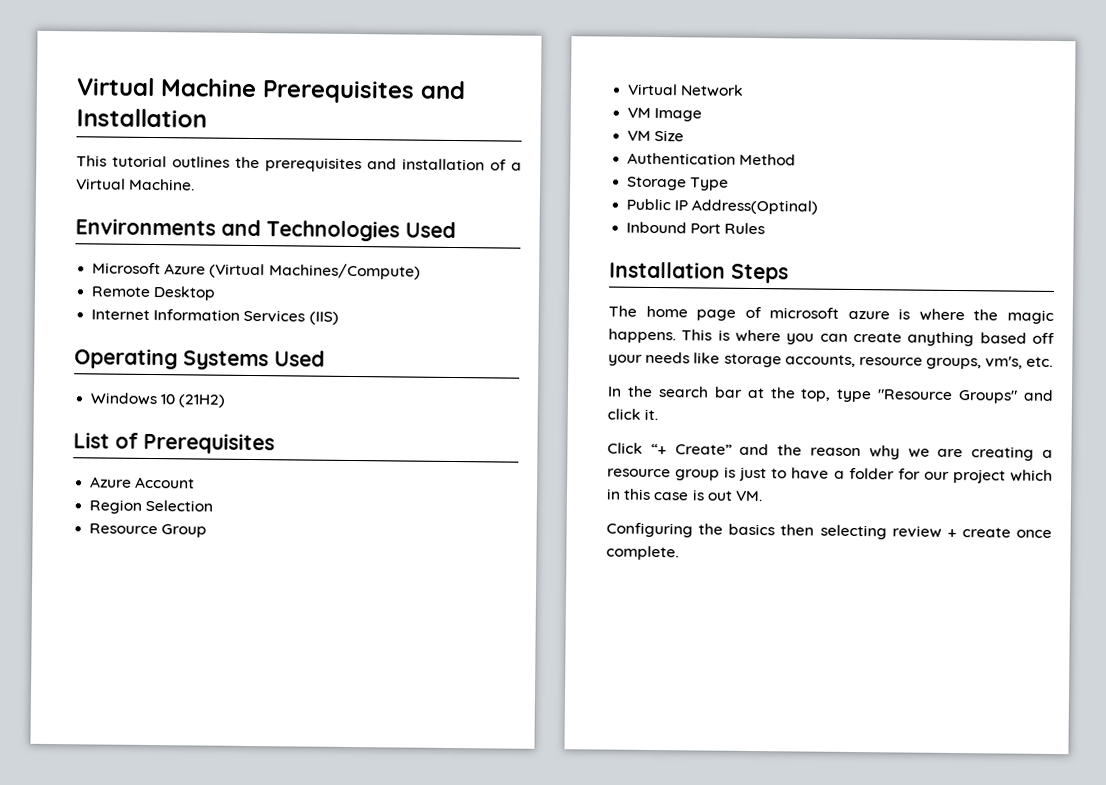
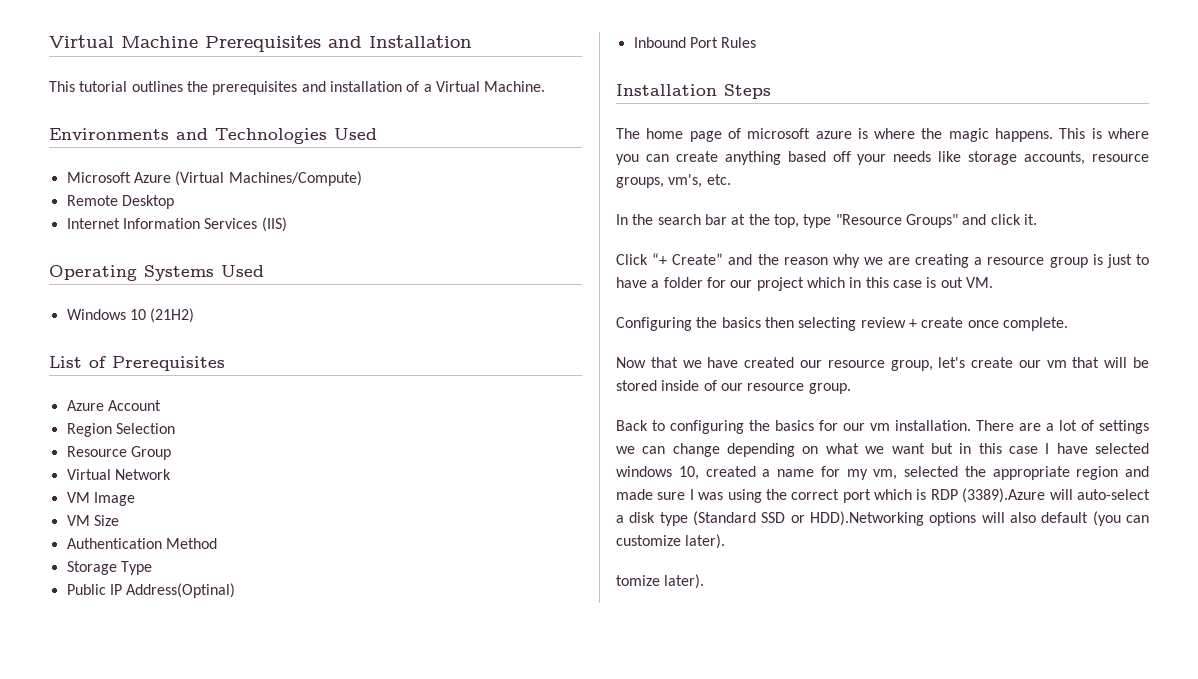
+ Now that we have created our resource group, let's create our vm that will be stored inside of our resource group.
+ Back to configuring the basics for our vm installation. There are a lot of settings we can change depending on what we want but in this case I have selected windows 10, created a name for my vm, selected the appropriate region and made sure I was using the correct port which is RDP (3389).Azure will auto-select a disk type (Standard SSD or HDD).Networking options will also default (you can customize later).
+ tomize later).

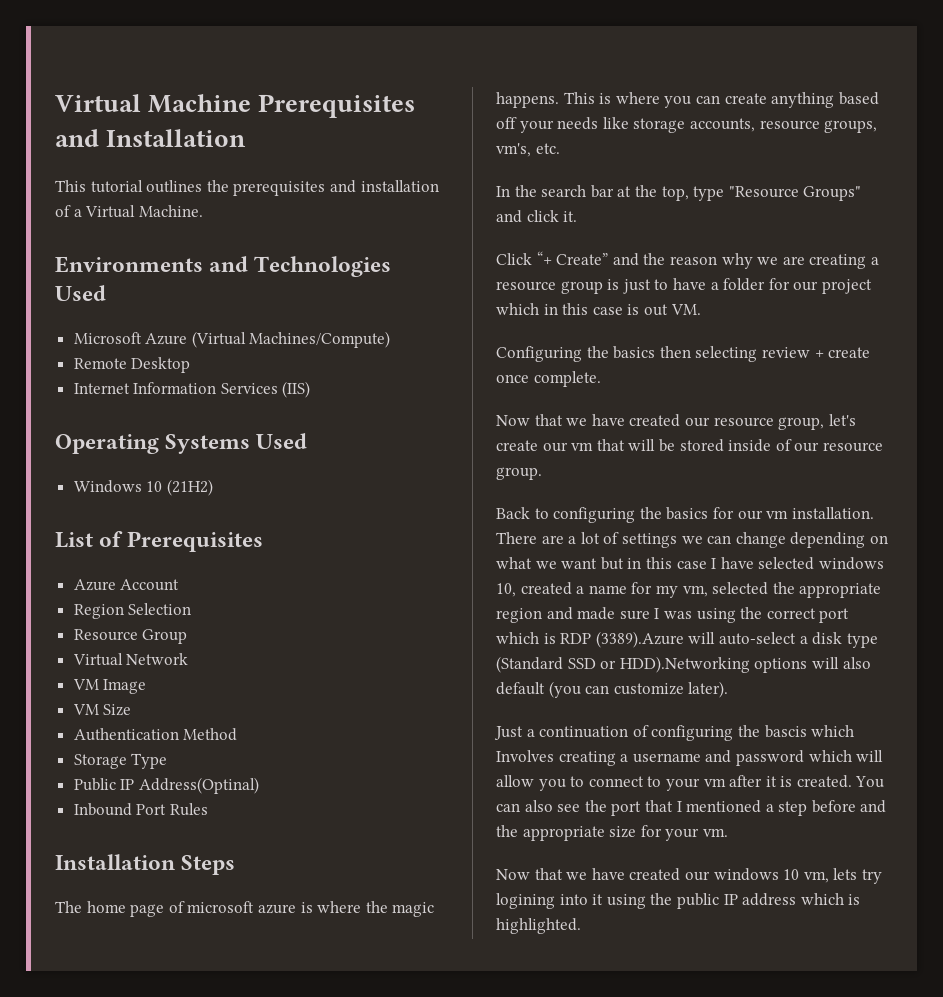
- tomize later).
+ Just a continuation of configuring the bascis which Involves creating a username and password which will allow you to connect to your vm after it is created. You can also see the port that I mentioned a step before and the appropriate size for your vm.
+ Now that we have created our windows 10 vm, lets try logining into it using the public IP address which is highlighted.

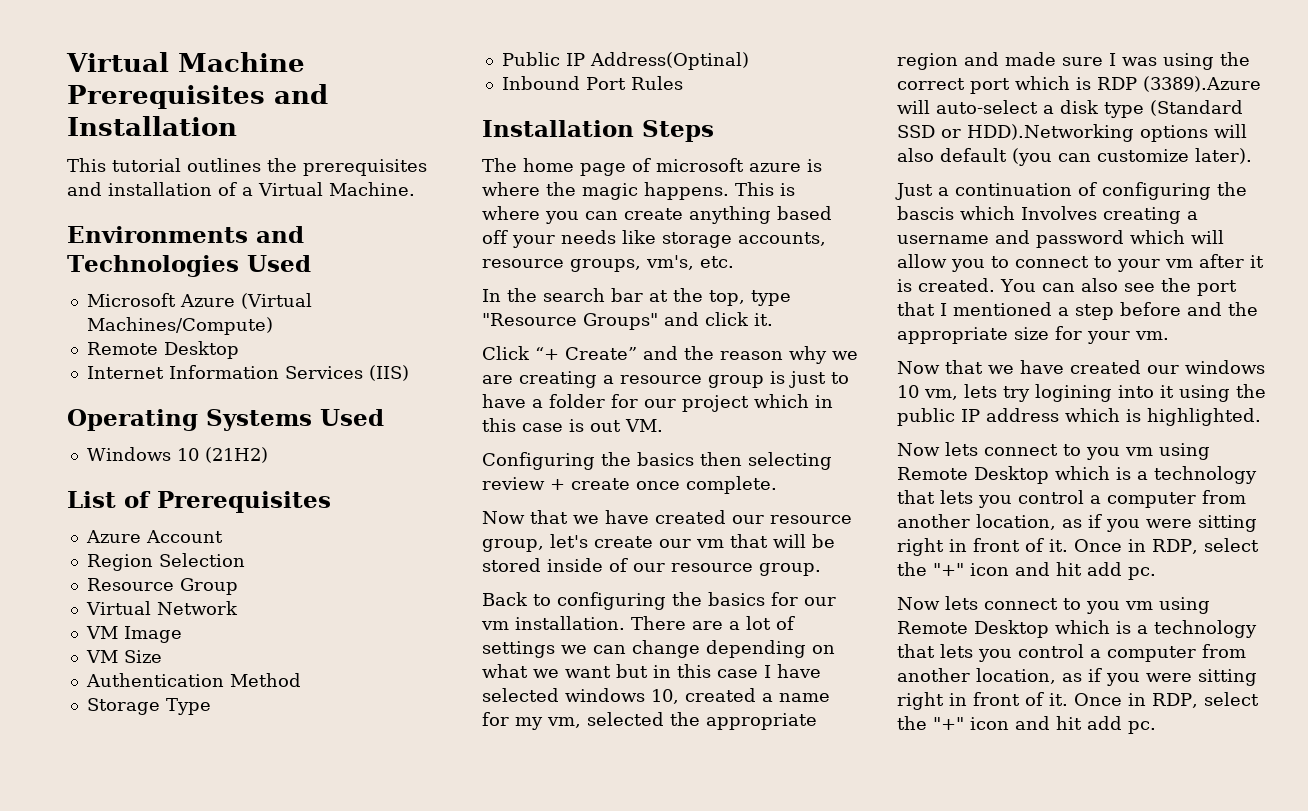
  Now that we have created our windows 10 vm, lets try logining into it using the public IP address which is highlighted.
+ Now lets connect to you vm using Remote Desktop which is a technology that lets you control a computer from another location, as if you were sitting right in front of it. Once in RDP, select the "+" icon and hit add pc.
+ Now lets connect to you vm using Remote Desktop which is a technology that lets you control a computer from another location, as if you were sitting right in front of it. Once in RDP, select the "+" icon and hit add pc.

